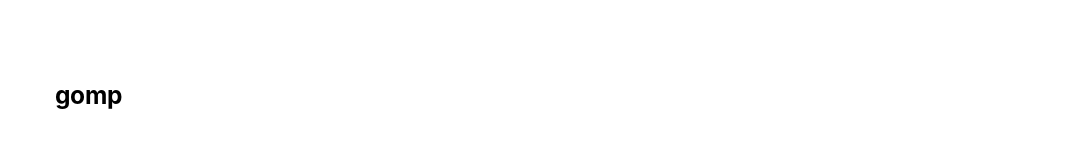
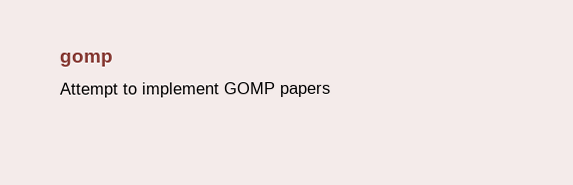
+ Attempt to implement GOMP papers

